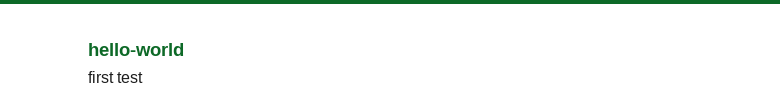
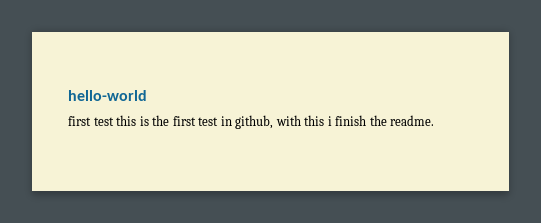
- first test
+ first test this is the first test in github, with this i finish the readme.

